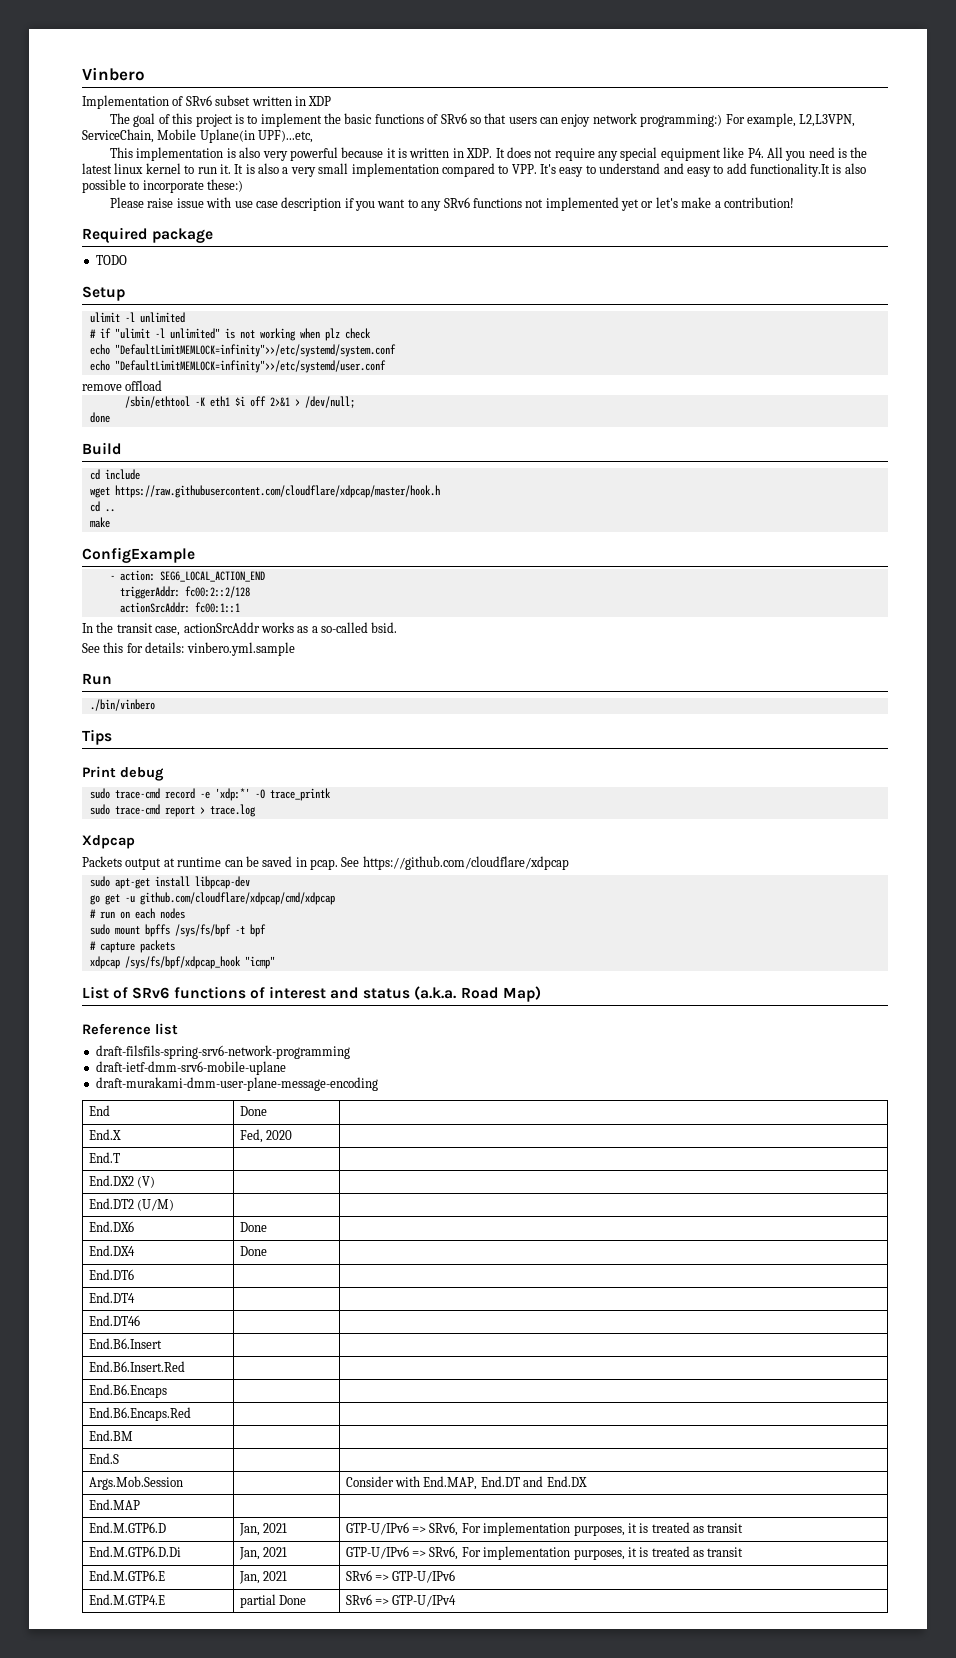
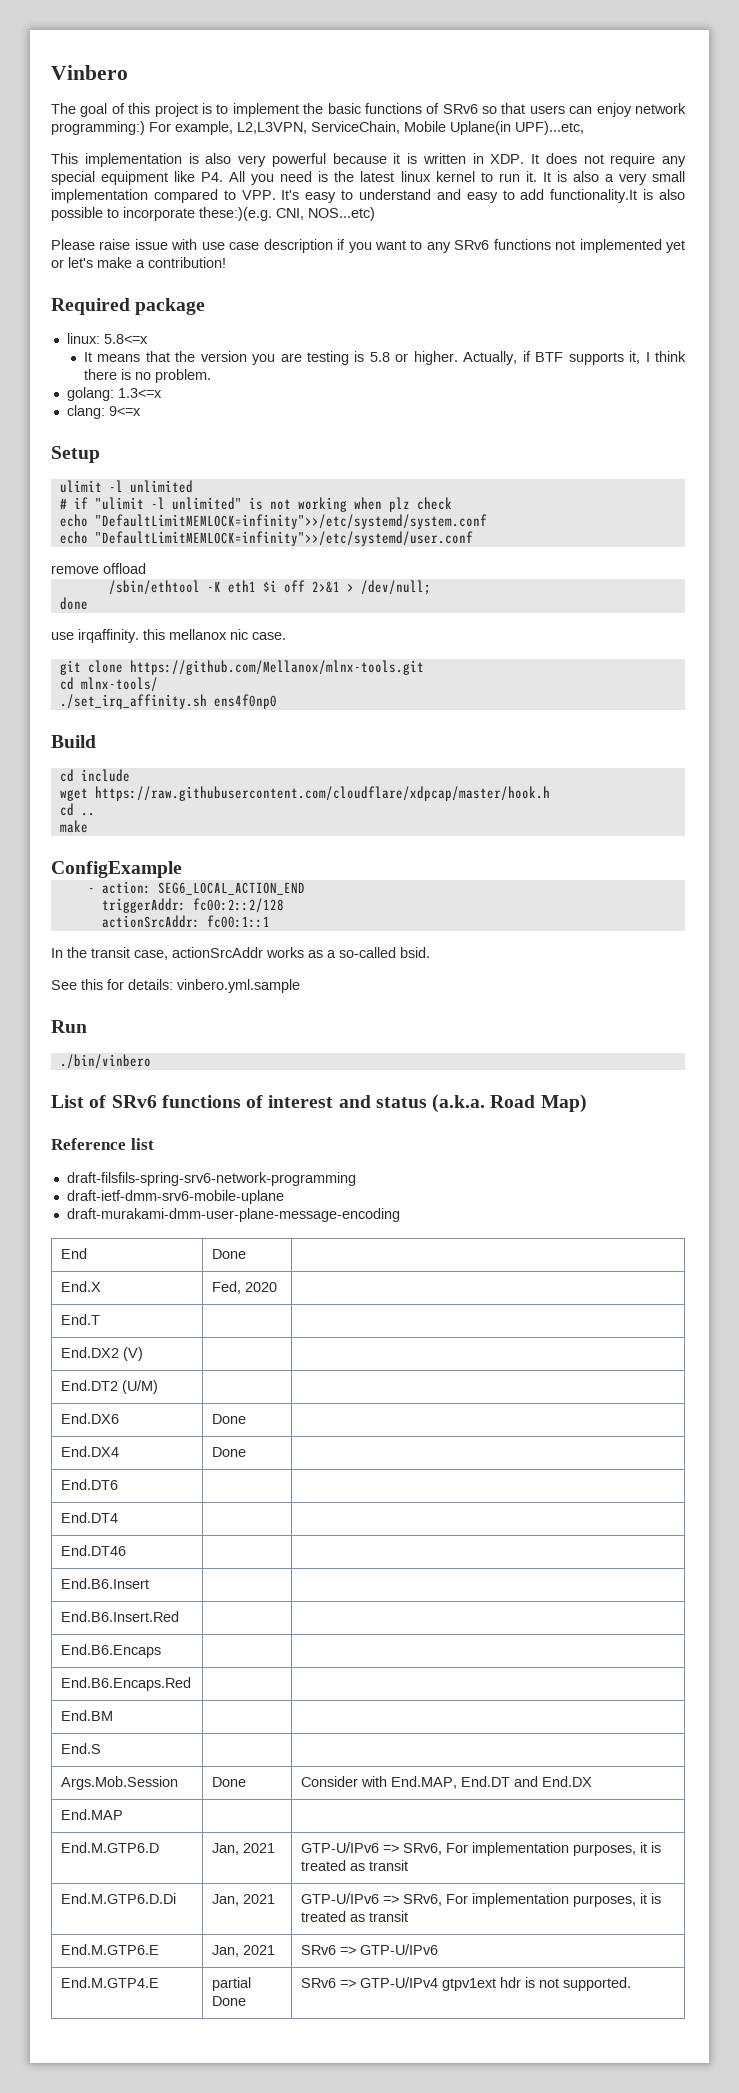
- Implementation of SRv6 subset written in XDP
- It is also a very small implementation compared to VPP. It's easy to understand and easy to add functionality.It is also possible to incorporate these:)
+ It is also a very small implementation compared to VPP. It's easy to understand and easy to add functionality.It is also possible to incorporate these:)(e.g. CNI, NOS...etc)
- TODO
+ linux: 5.8<=x
+ It means that the version you are testing is 5.8 or higher. Actually, if BTF supports it, I think there is no problem.
+ golang: 1.3<=x
+ clang: 9<=x
+ use irqaffinity. this mellanox nic case.
+ git clone https://github.com/Mellanox/mlnx-tools.git
+ cd mlnx-tools/
+ ./set_irq_affinity.sh ens4f0np0
- Tips
- Print debug
- sudo trace-cmd record -e 'xdp:*' -O trace_printk
- sudo trace-cmd report > trace.log
- Xdpcap
- Packets output at runtime can be saved in pcap. See https://github.com/cloudflare/xdpcap
- sudo apt-get install libpcap-dev
- go get -u github.com/cloudflare/xdpcap/cmd/xdpcap
- # run on each nodes
- sudo mount bpffs /sys/fs/bpf -t bpf
- # capture packets
- xdpcap /sys/fs/bpf/xdpcap_hook "icmp"
- Args.Mob.Session | | Consider with End.MAP, End.DT and End.DX
+ Args.Mob.Session | Done | Consider with End.MAP, End.DT and End.DX
- End.M.GTP4.E | partial Done | SRv6 => GTP-U/IPv4
+ End.M.GTP4.E | partial Done | SRv6 => GTP-U/IPv4 gtpv1ext hdr is not supported.

